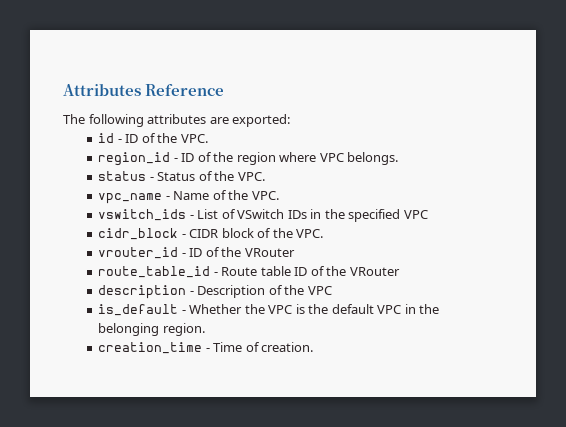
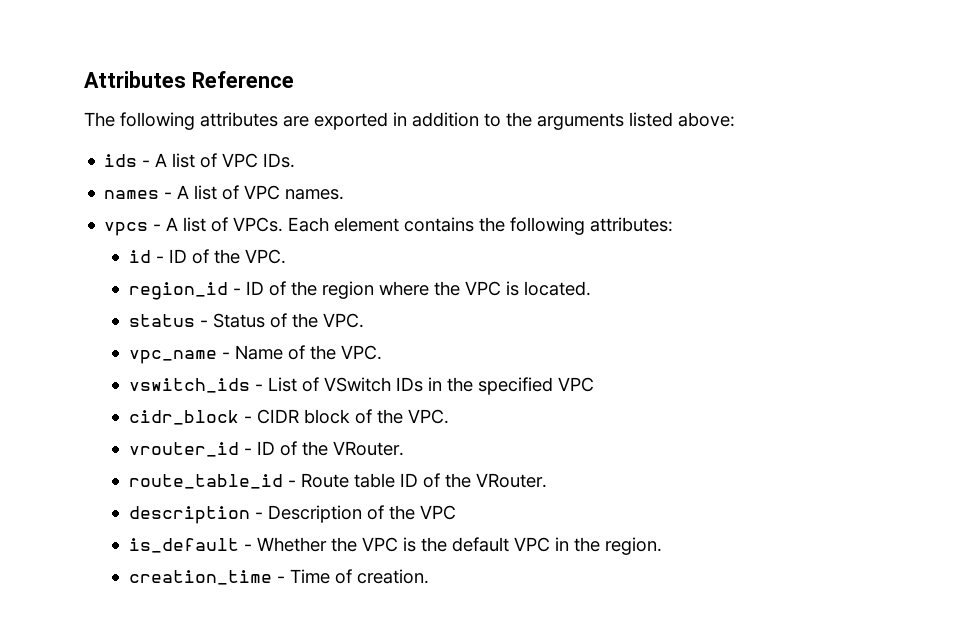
- The following attributes are exported:
+ The following attributes are exported in addition to the arguments listed above:
+ ids - A list of VPC IDs.
+ names - A list of VPC names.
+ vpcs - A list of VPCs. Each element contains the following attributes:
- region_id - ID of the region where VPC belongs.
+ region_id - ID of the region where the VPC is located.
- vrouter_id - ID of the VRouter
+ vrouter_id - ID of the VRouter.
- route_table_id - Route table ID of the VRouter
+ route_table_id - Route table ID of the VRouter.
- is_default - Whether the VPC is the default VPC in the belonging region.
+ is_default - Whether the VPC is the default VPC in the region.

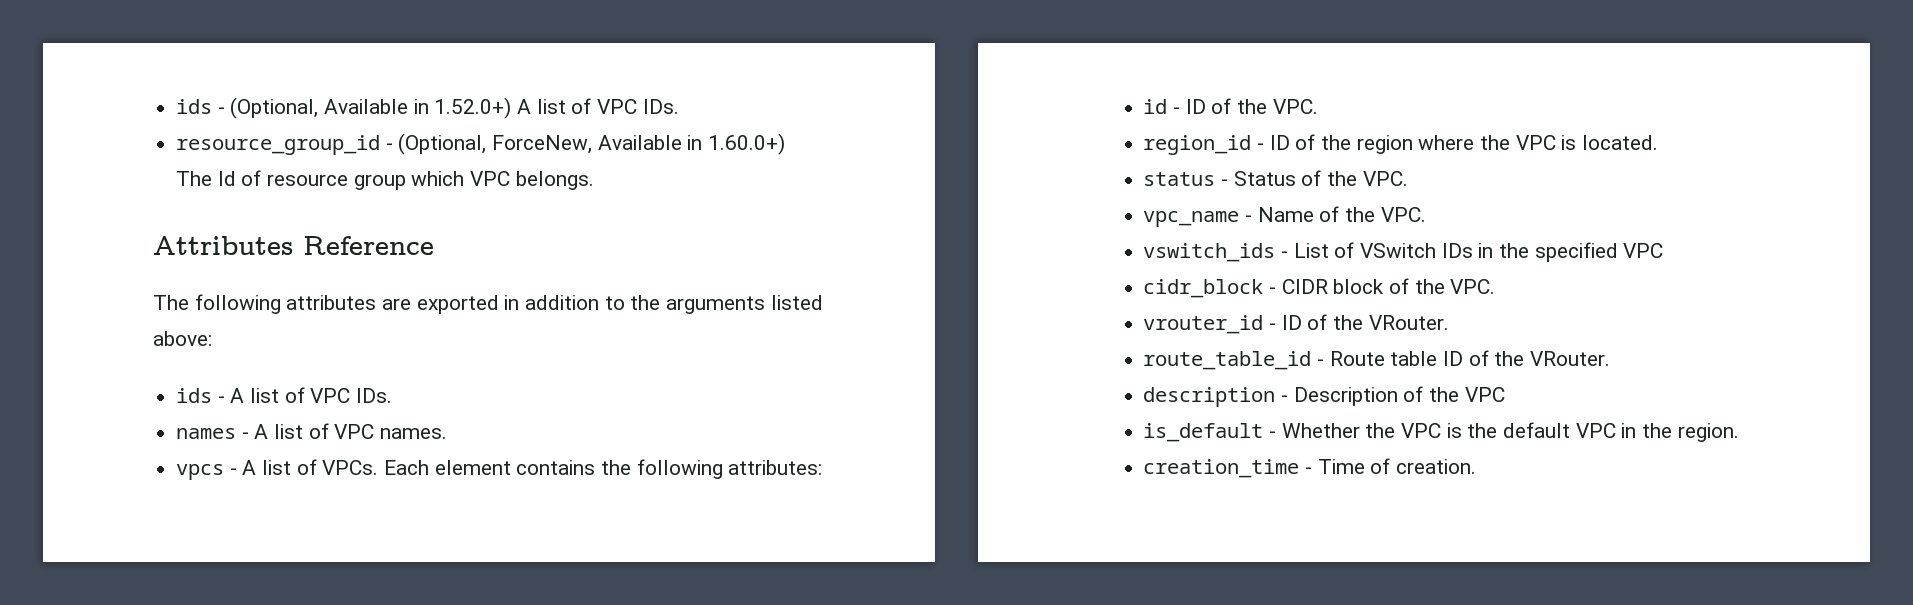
+ ids - (Optional, Available in 1.52.0+) A list of VPC IDs.
+ resource_group_id - (Optional, ForceNew, Available in 1.60.0+) The Id of resource group which VPC belongs.

